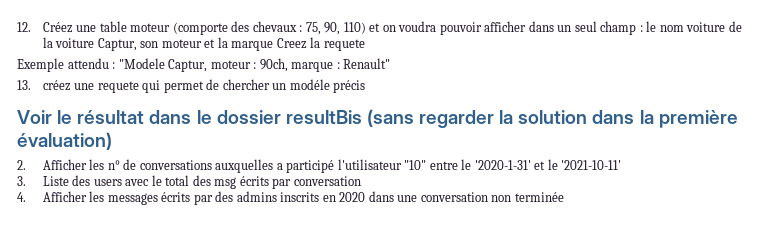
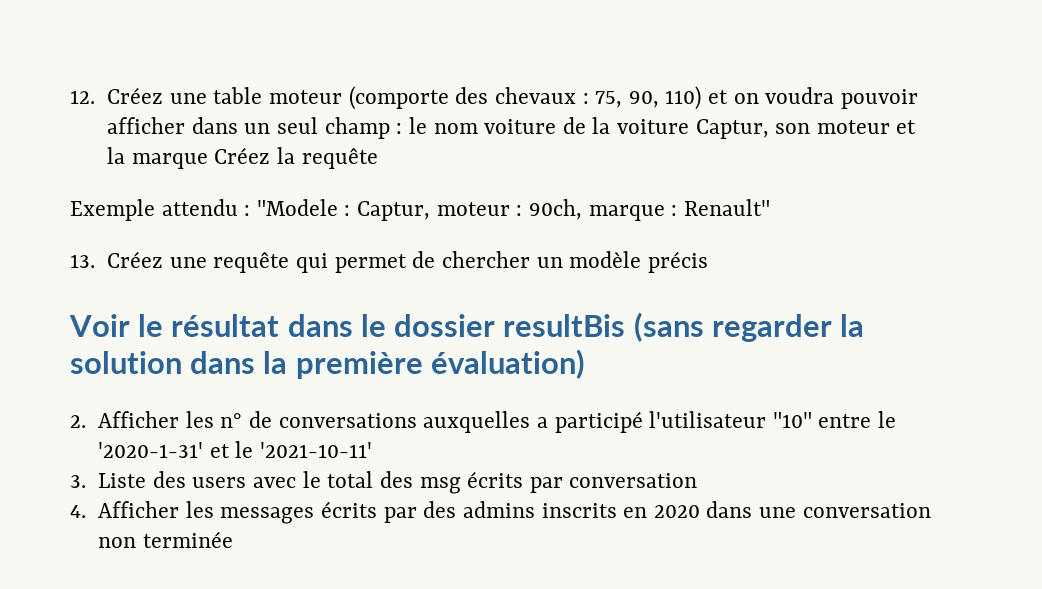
- 12. Créez une table moteur (comporte des chevaux : 75, 90, 110) et on voudra pouvoir afficher dans un seul champ : le nom voiture de la voiture Captur, son moteur et la marque Creez la requete
+ 12. Créez une table moteur (comporte des chevaux : 75, 90, 110) et on voudra pouvoir afficher dans un seul champ : le nom voiture de la voiture Captur, son moteur et la marque Créez la requête
- Exemple attendu : "Modele Captur, moteur : 90ch, marque : Renault"
+ Exemple attendu : "Modele : Captur, moteur : 90ch, marque : Renault"
- 13. créez une requete qui permet de chercher un modéle précis
+ 13. Créez une requête qui permet de chercher un modèle précis

